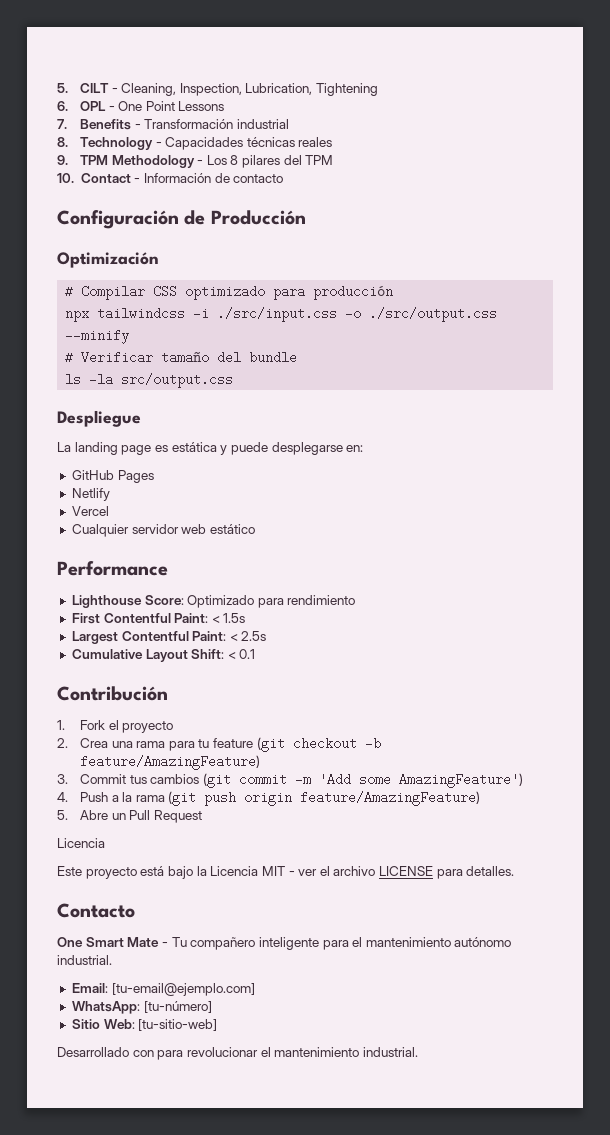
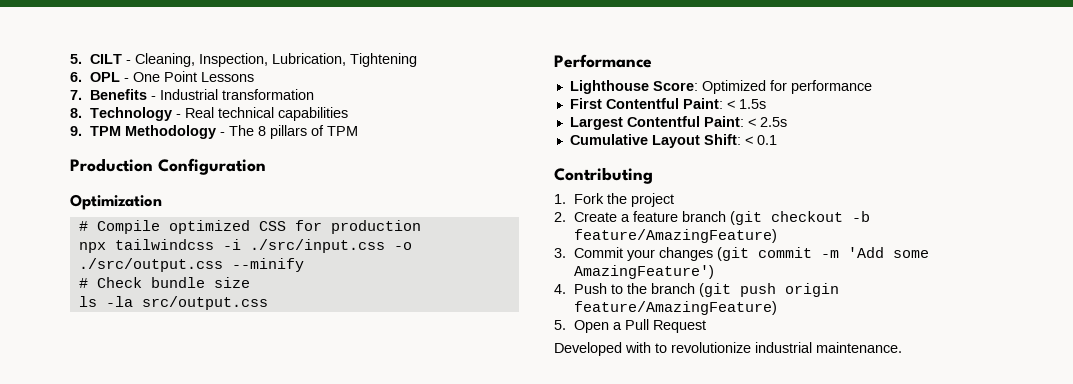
- 7. Benefits - Transformación industrial
+ 7. Benefits - Industrial transformation
- 8. Technology - Capacidades técnicas reales
+ 8. Technology - Real technical capabilities
- 9. TPM Methodology - Los 8 pilares del TPM
- 10. Contact - Información de contacto
- Configuración de Producción
- Optimización
- # Compilar CSS optimizado para producción
+ 9. TPM Methodology - The 8 pillars of TPM
+ Production Configuration
+ Optimization
+ # Compile optimized CSS for production
- # Verificar tamaño del bundle
+ # Check bundle size
- Despliegue
- La landing page es estática y puede desplegarse en:
- GitHub Pages
- Netlify
- Vercel
- Cualquier servidor web estático
- Lighthouse Score: Optimizado para rendimiento
+ Lighthouse Score: Optimized for performance
- Contribución
+ Contributing
- 1. Fork el proyecto
+ 1. Fork the project
- 2. Crea una rama para tu feature (git checkout -b feature/AmazingFeature)
+ 2. Create a feature branch (git checkout -b feature/AmazingFeature)
- 3. Commit tus cambios (git commit -m 'Add some AmazingFeature')
+ 3. Commit your changes (git commit -m 'Add some AmazingFeature')
- 4. Push a la rama (git push origin feature/AmazingFeature)
+ 4. Push to the branch (git push origin feature/AmazingFeature)
- 5. Abre un Pull Request
- Licencia
- Este proyecto está bajo la Licencia MIT - ver el archivo LICENSE para detalles.
- Contacto
- One Smart Mate - Tu compañero inteligente para el mantenimiento autónomo industrial.
- Email: [tu-email@ejemplo.com]
- WhatsApp: [tu-número]
- Sitio Web: [tu-sitio-web]
- Desarrollado con para revolucionar el mantenimiento industrial.
+ 5. Open a Pull Request
+ Developed with to revolutionize industrial maintenance.

